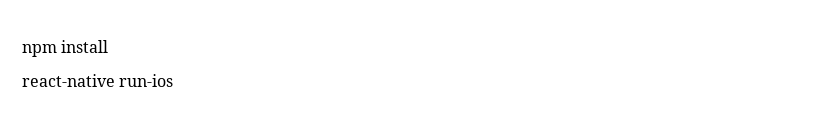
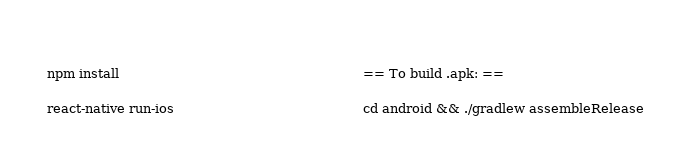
+ == To build .apk: ==
+ cd android && ./gradlew assembleRelease

